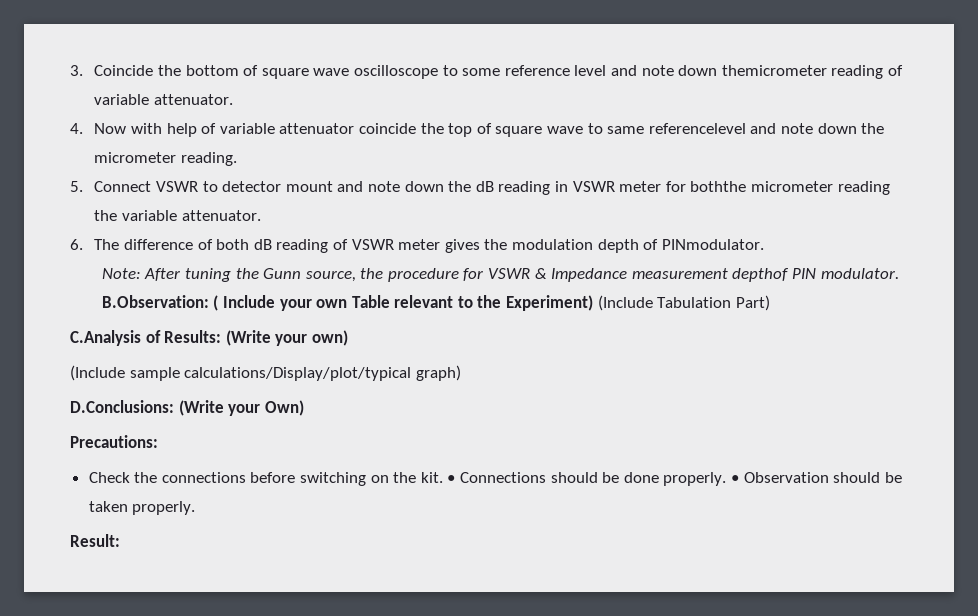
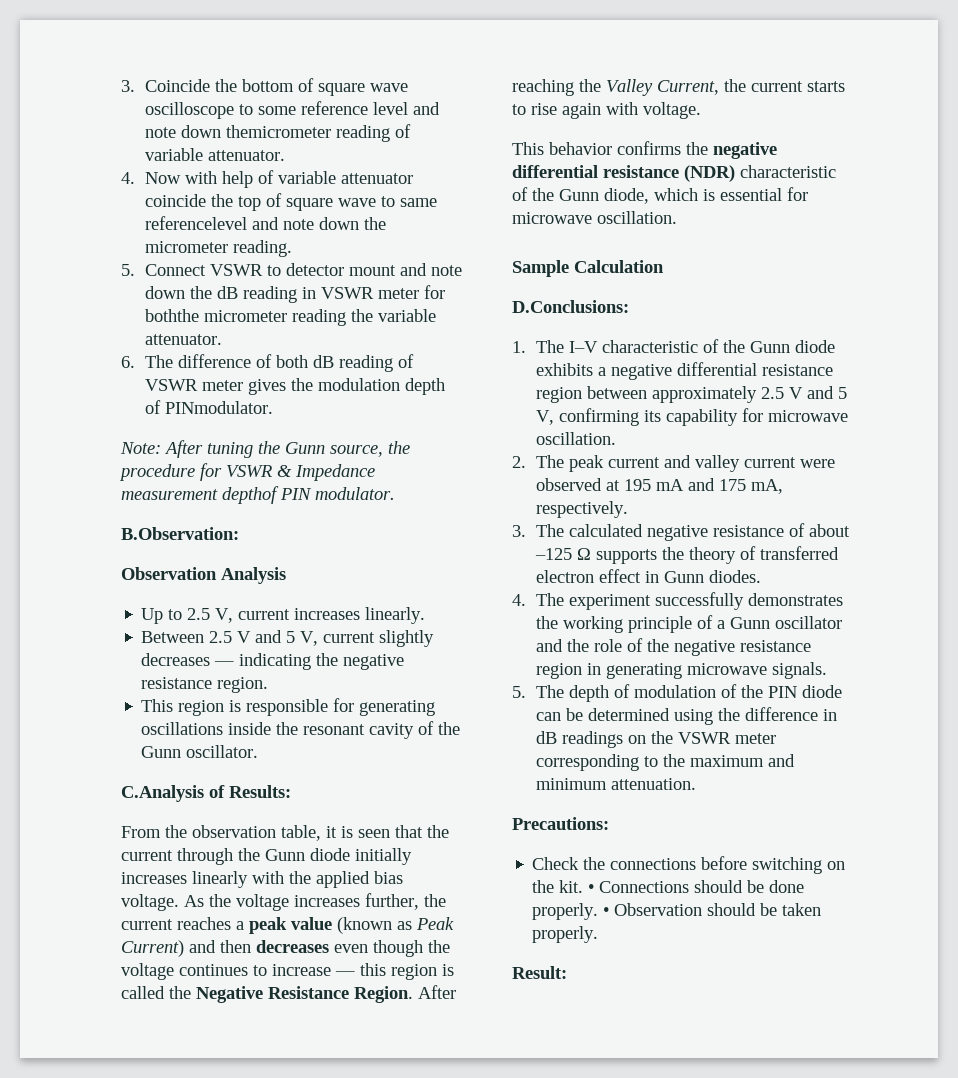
- B.Observation: ( Include your own Table relevant to the Experiment) (Include Tabulation Part)
- C.Analysis of Results: (Write your own)
- (Include sample calculations/Display/plot/typical graph)
- D.Conclusions: (Write your Own)
+ B.Observation:
+ Observation Analysis
+ Up to 2.5 V, current increases linearly.
+ Between 2.5 V and 5 V, current slightly decreases — indicating the negative resistance region.
+ This region is responsible for generating oscillations inside the resonant cavity of the Gunn oscillator.
+ C.Analysis of Results:
+ From the observation table, it is seen that the current through the Gunn diode initially increases linearly with the applied bias voltage. As the voltage increases further, the current reaches a peak value (known as Peak Current) and then decreases even though the voltage continues to increase — this region is called the Negative Resistance Region. After reaching the Valley Current, the current starts to rise again with voltage.
+ This behavior confirms the negative differential resistance (NDR) characteristic of the Gunn diode, which is essential for microwave oscillation.
+ Sample Calculation
+ D.Conclusions:
+ 1. The I–V characteristic of the Gunn diode exhibits a negative differential resistance region between approximately 2.5 V and 5 V, confirming its capability for microwave oscillation.
+ 2. The peak current and valley current were observed at 195 mA and 175 mA, respectively.
+ 3. The calculated negative resistance of about –125 Ω supports the theory of transferred electron effect in Gunn diodes.
+ 4. The experiment successfully demonstrates the working principle of a Gunn oscillator and the role of the negative resistance region in generating microwave signals.
+ 5. The depth of modulation of the PIN diode can be determined using the difference in dB readings on the VSWR meter corresponding to the maximum and minimum attenuation.

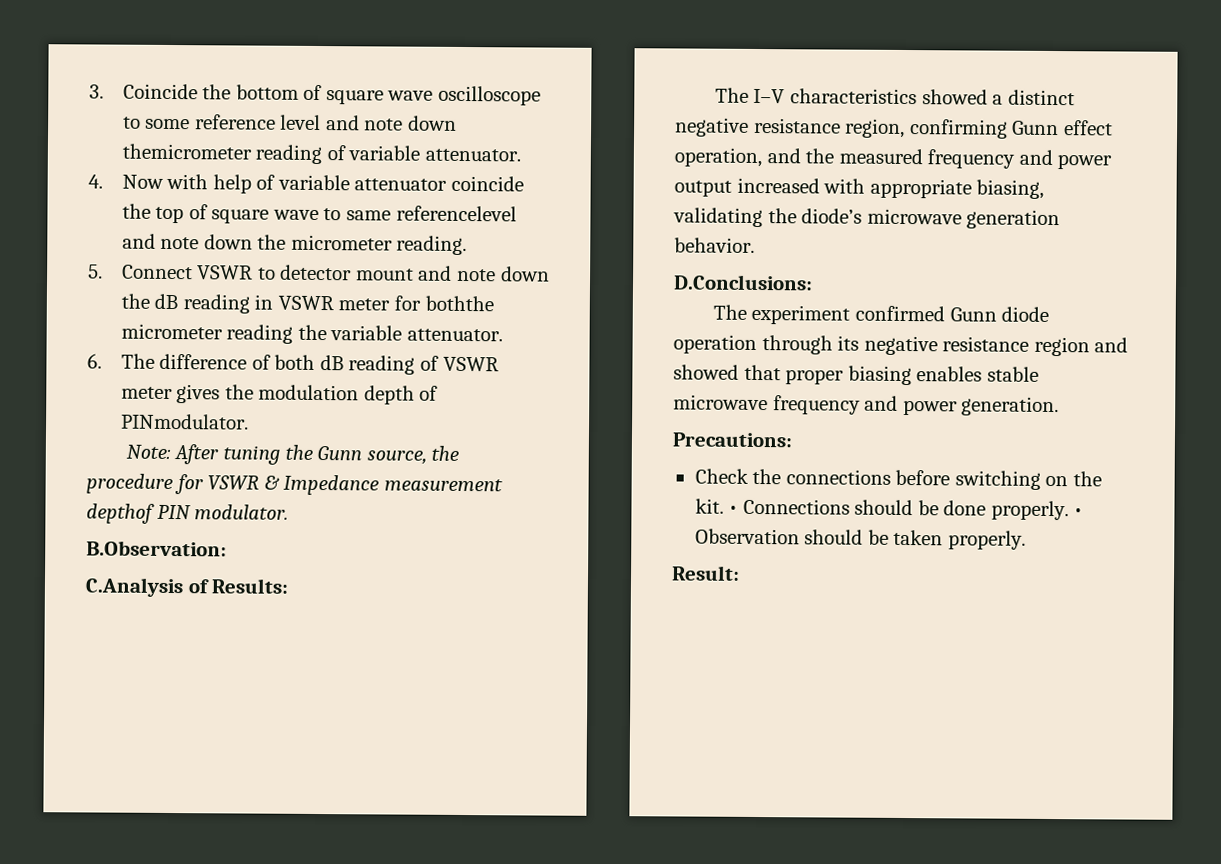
- Observation Analysis
- Up to 2.5 V, current increases linearly.
- Between 2.5 V and 5 V, current slightly decreases — indicating the negative resistance region.
- This region is responsible for generating oscillations inside the resonant cavity of the Gunn oscillator.
  C.Analysis of Results:
- From the observation table, it is seen that the current through the Gunn diode initially increases linearly with the applied bias voltage. As the voltage increases further, the current reaches a peak value (known as Peak Current) and then decreases even though the voltage continues to increase — this region is called the Negative Resistance Region. After reaching the Valley Current, the current starts to rise again with voltage.
- This behavior confirms the negative differential resistance (NDR) characteristic of the Gunn diode, which is essential for microwave oscillation.
- Sample Calculation
+ The I–V characteristics showed a distinct negative resistance region, confirming Gunn effect operation, and the measured frequency and power output increased with appropriate biasing, validating the diode’s microwave generation behavior.
  D.Conclusions:
- 1. The I–V characteristic of the Gunn diode exhibits a negative differential resistance region between approximately 2.5 V and 5 V, confirming its capability for microwave oscillation.
- 2. The peak current and valley current were observed at 195 mA and 175 mA, respectively.
- 3. The calculated negative resistance of about –125 Ω supports the theory of transferred electron effect in Gunn diodes.
- 4. The experiment successfully demonstrates the working principle of a Gunn oscillator and the role of the negative resistance region in generating microwave signals.
- 5. The depth of modulation of the PIN diode can be determined using the difference in dB readings on the VSWR meter corresponding to the maximum and minimum attenuation.
+ The experiment confirmed Gunn diode operation through its negative resistance region and showed that proper biasing enables stable microwave frequency and power generation.

